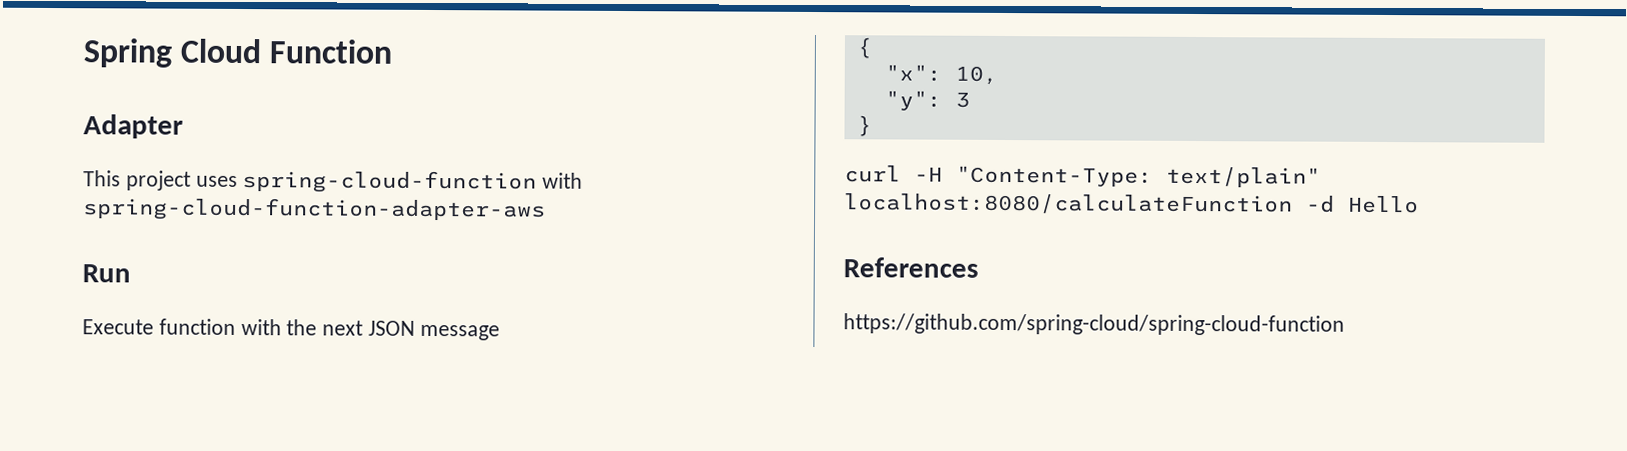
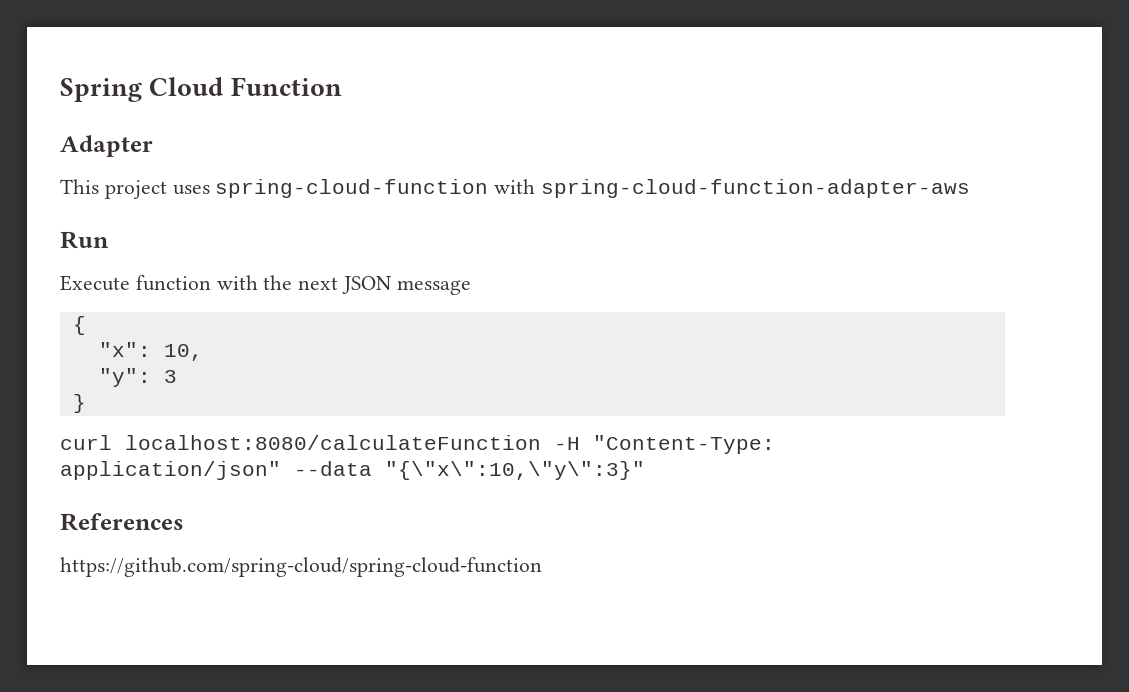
- curl -H "Content-Type: text/plain" localhost:8080/calculateFunction -d Hello
+ curl localhost:8080/calculateFunction -H "Content-Type: application/json" --data "{\"x\":10,\"y\":3}"

